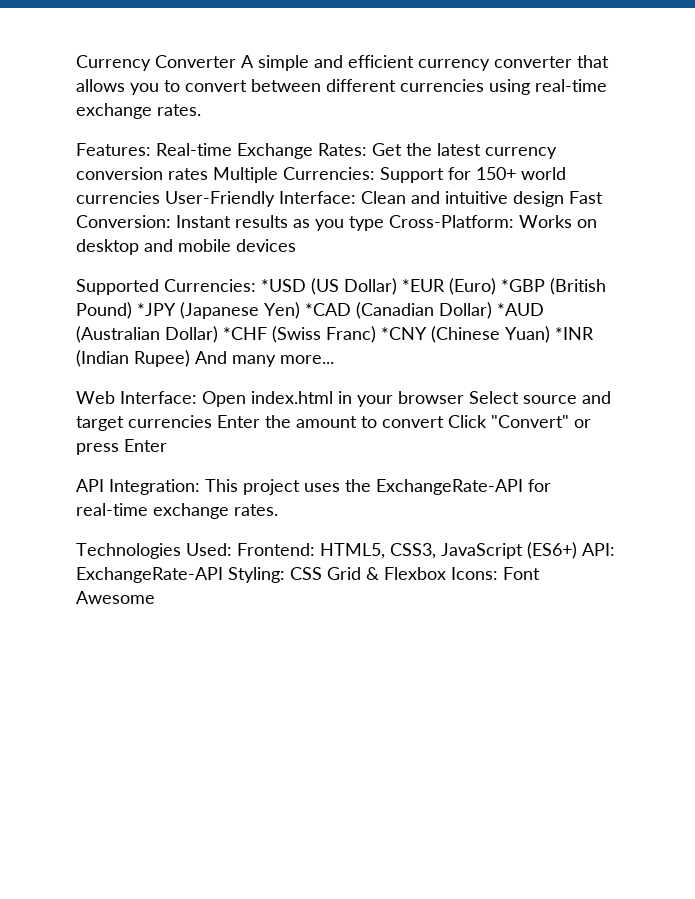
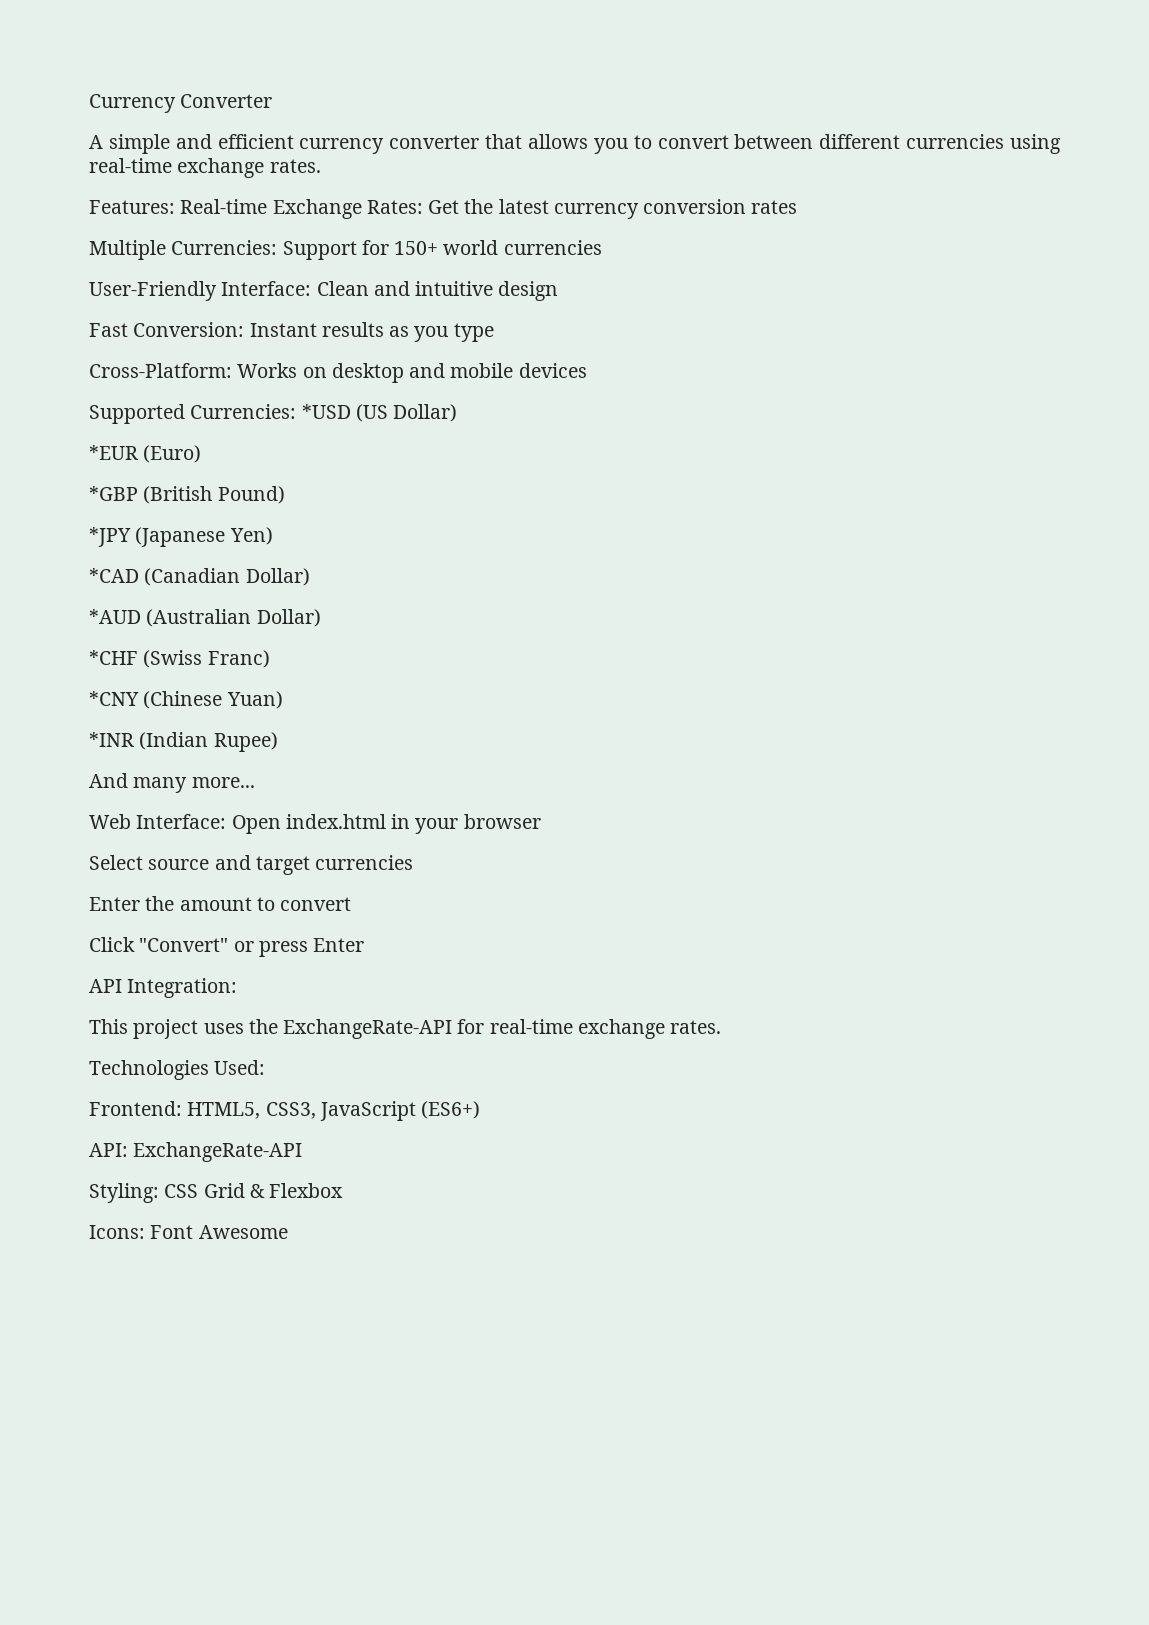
- Currency Converter A simple and efficient currency converter that allows you to convert between different currencies using real-time exchange rates.
+ Currency Converter
+ A simple and efficient currency converter that allows you to convert between different currencies using real-time exchange rates.
- Features: Real-time Exchange Rates: Get the latest currency conversion rates Multiple Currencies: Support for 150+ world currencies User-Friendly Interface: Clean and intuitive design Fast Conversion: Instant results as you type Cross-Platform: Works on desktop and mobile devices
+ Features: Real-time Exchange Rates: Get the latest currency conversion rates
+ Multiple Currencies: Support for 150+ world currencies
+ User-Friendly Interface: Clean and intuitive design
+ Fast Conversion: Instant results as you type
+ Cross-Platform: Works on desktop and mobile devices
- Supported Currencies: *USD (US Dollar) *EUR (Euro) *GBP (British Pound) *JPY (Japanese Yen) *CAD (Canadian Dollar) *AUD (Australian Dollar) *CHF (Swiss Franc) *CNY (Chinese Yuan) *INR (Indian Rupee) And many more...
+ Supported Currencies: *USD (US Dollar)
+ *EUR (Euro)
+ *GBP (British Pound)
+ *JPY (Japanese Yen)
+ *CAD (Canadian Dollar)
+ *AUD (Australian Dollar)
+ *CHF (Swiss Franc)
+ *CNY (Chinese Yuan)
+ *INR (Indian Rupee)
+ And many more...
- Web Interface: Open index.html in your browser Select source and target currencies Enter the amount to convert Click "Convert" or press Enter
+ Web Interface: Open index.html in your browser
+ Select source and target currencies
+ Enter the amount to convert
+ Click "Convert" or press Enter
- API Integration: This project uses the ExchangeRate-API for real-time exchange rates.
+ API Integration:
+ This project uses the ExchangeRate-API for real-time exchange rates.
- Technologies Used: Frontend: HTML5, CSS3, JavaScript (ES6+) API: ExchangeRate-API Styling: CSS Grid & Flexbox Icons: Font Awesome
+ Technologies Used:
+ Frontend: HTML5, CSS3, JavaScript (ES6+)
+ API: ExchangeRate-API
+ Styling: CSS Grid & Flexbox
+ Icons: Font Awesome

